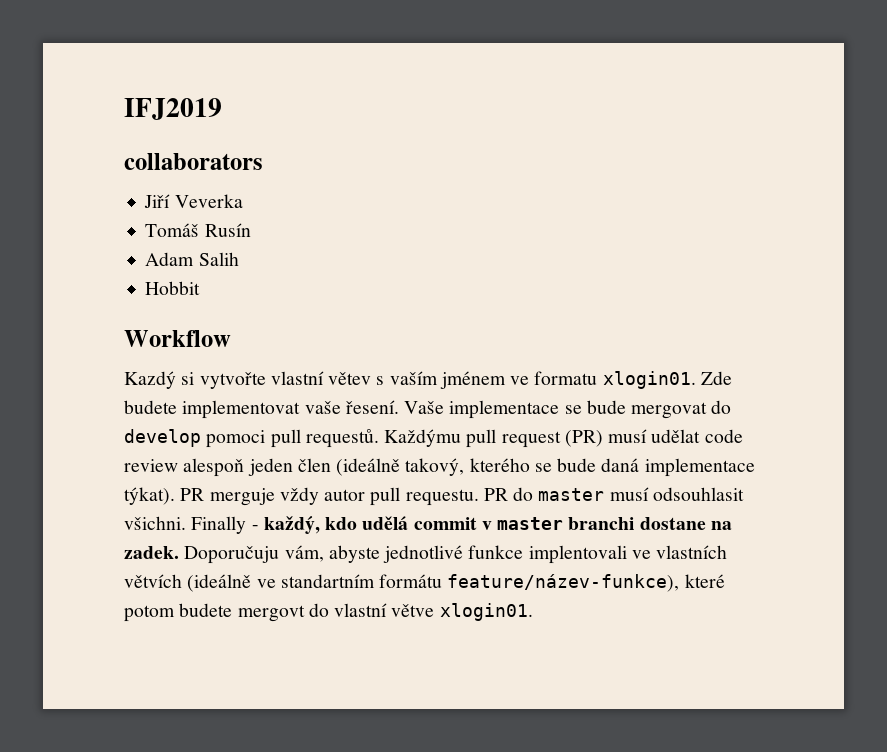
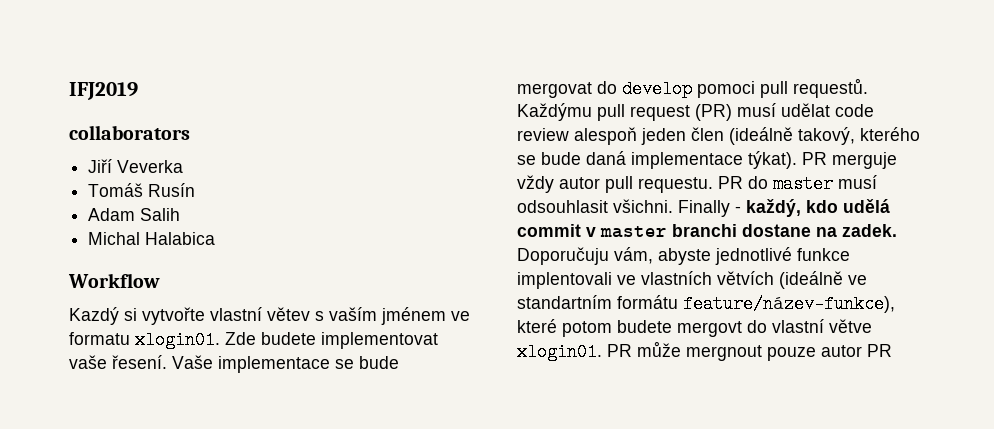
- Hobbit
+ Michal Halabica
+ PR může mergnout pouze autor PR

